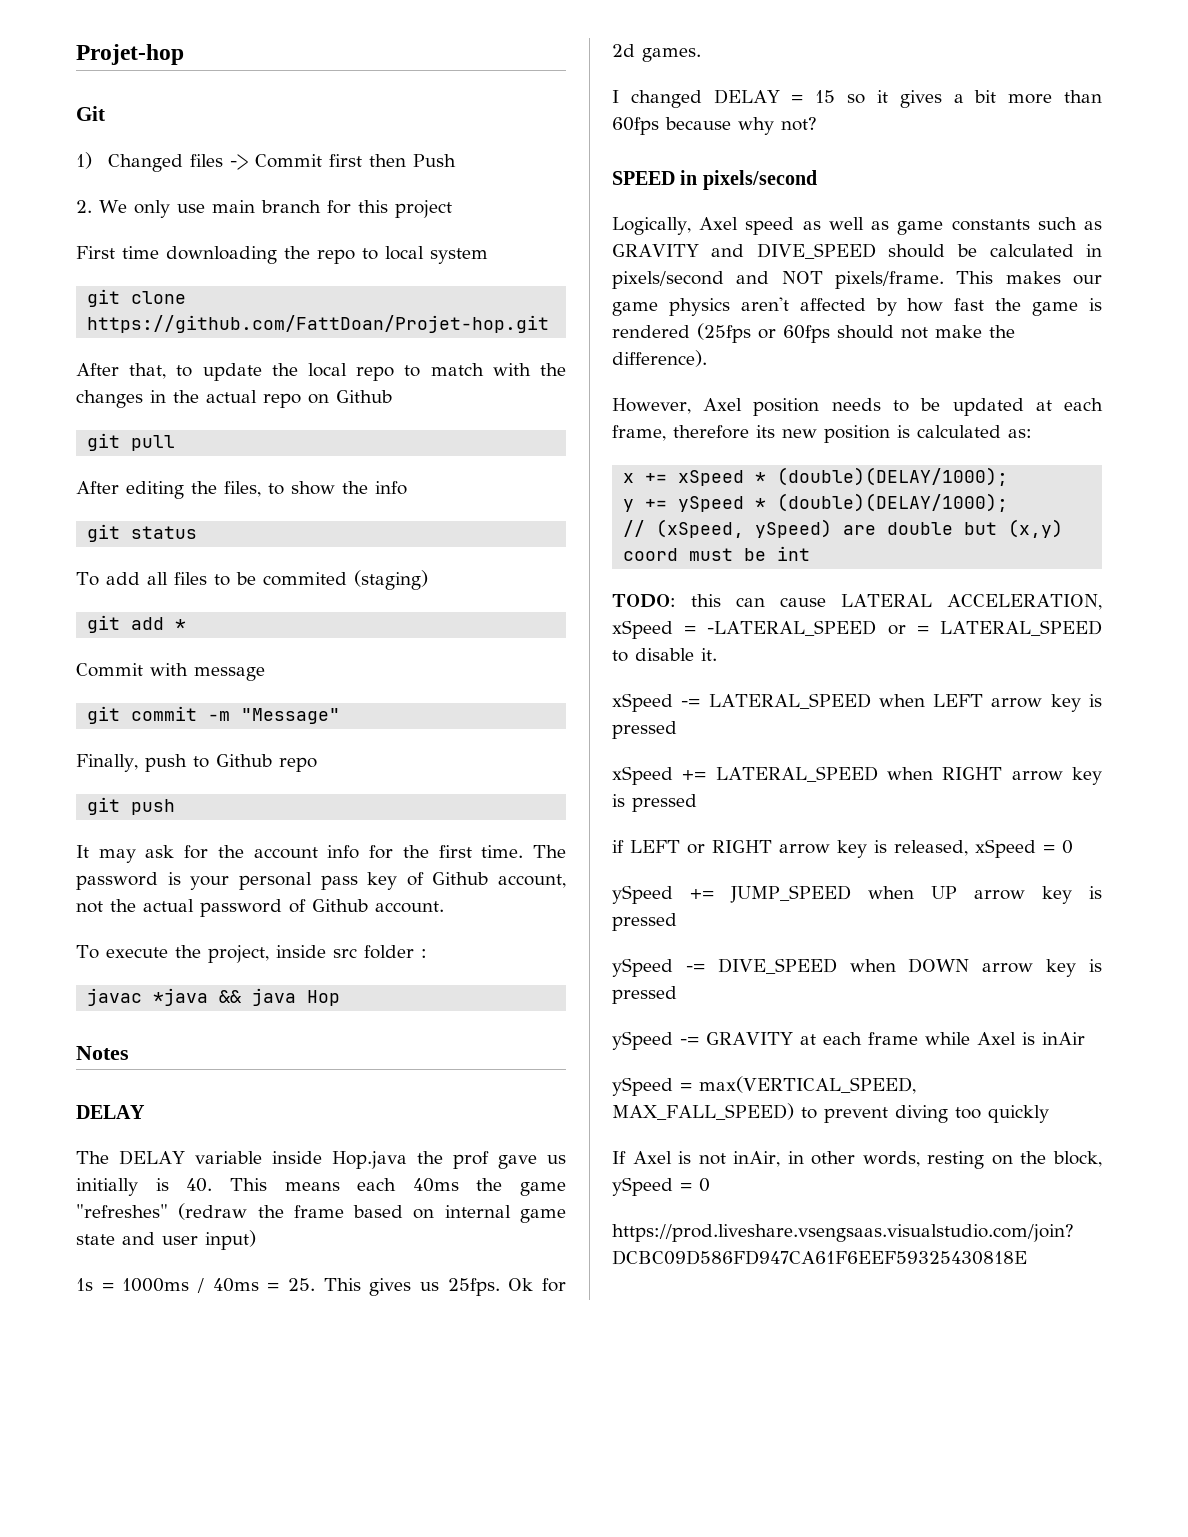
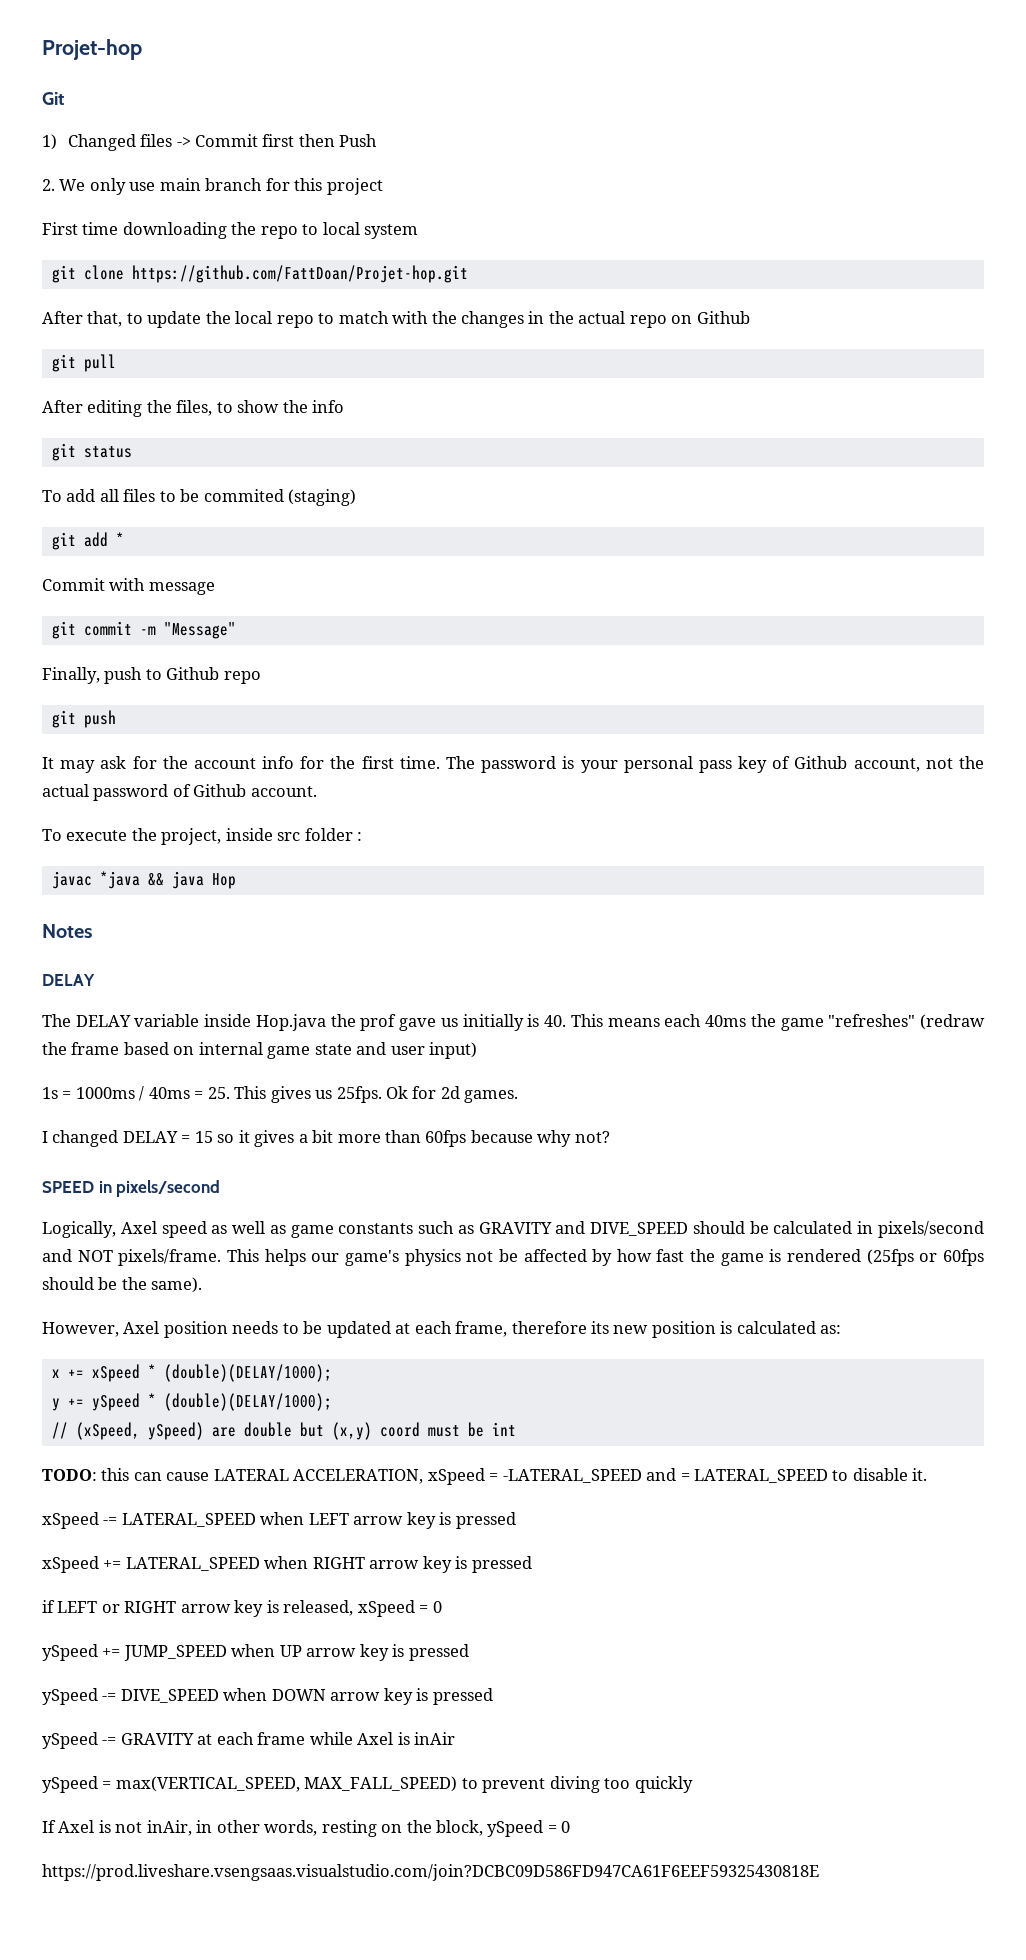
- This makes our game physics aren't affected by how fast the game is rendered (25fps or 60fps should not make the difference).
+ This helps our game's physics not be affected by how fast the game is rendered (25fps or 60fps should be the same).
- TODO: this can cause LATERAL ACCELERATION, xSpeed = -LATERAL_SPEED or = LATERAL_SPEED to disable it.
+ TODO: this can cause LATERAL ACCELERATION, xSpeed = -LATERAL_SPEED and = LATERAL_SPEED to disable it.

